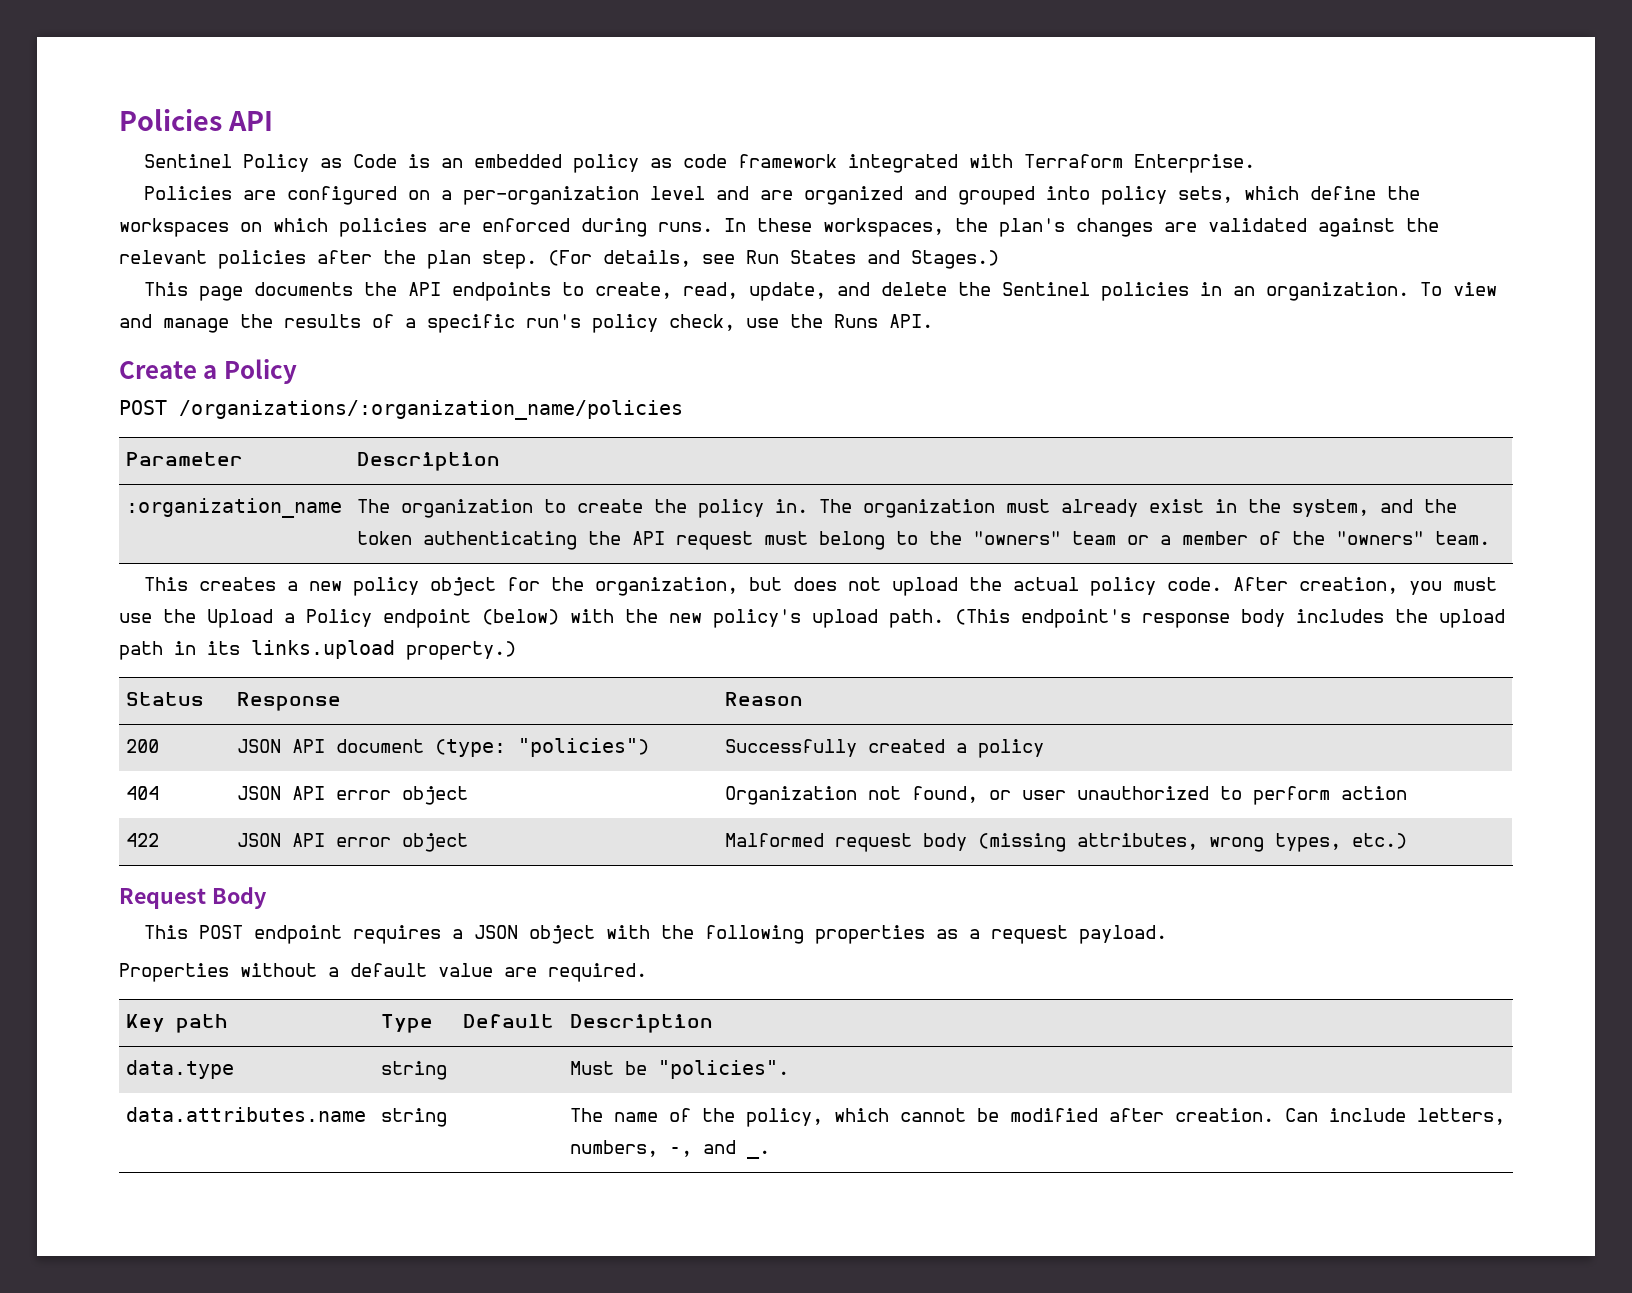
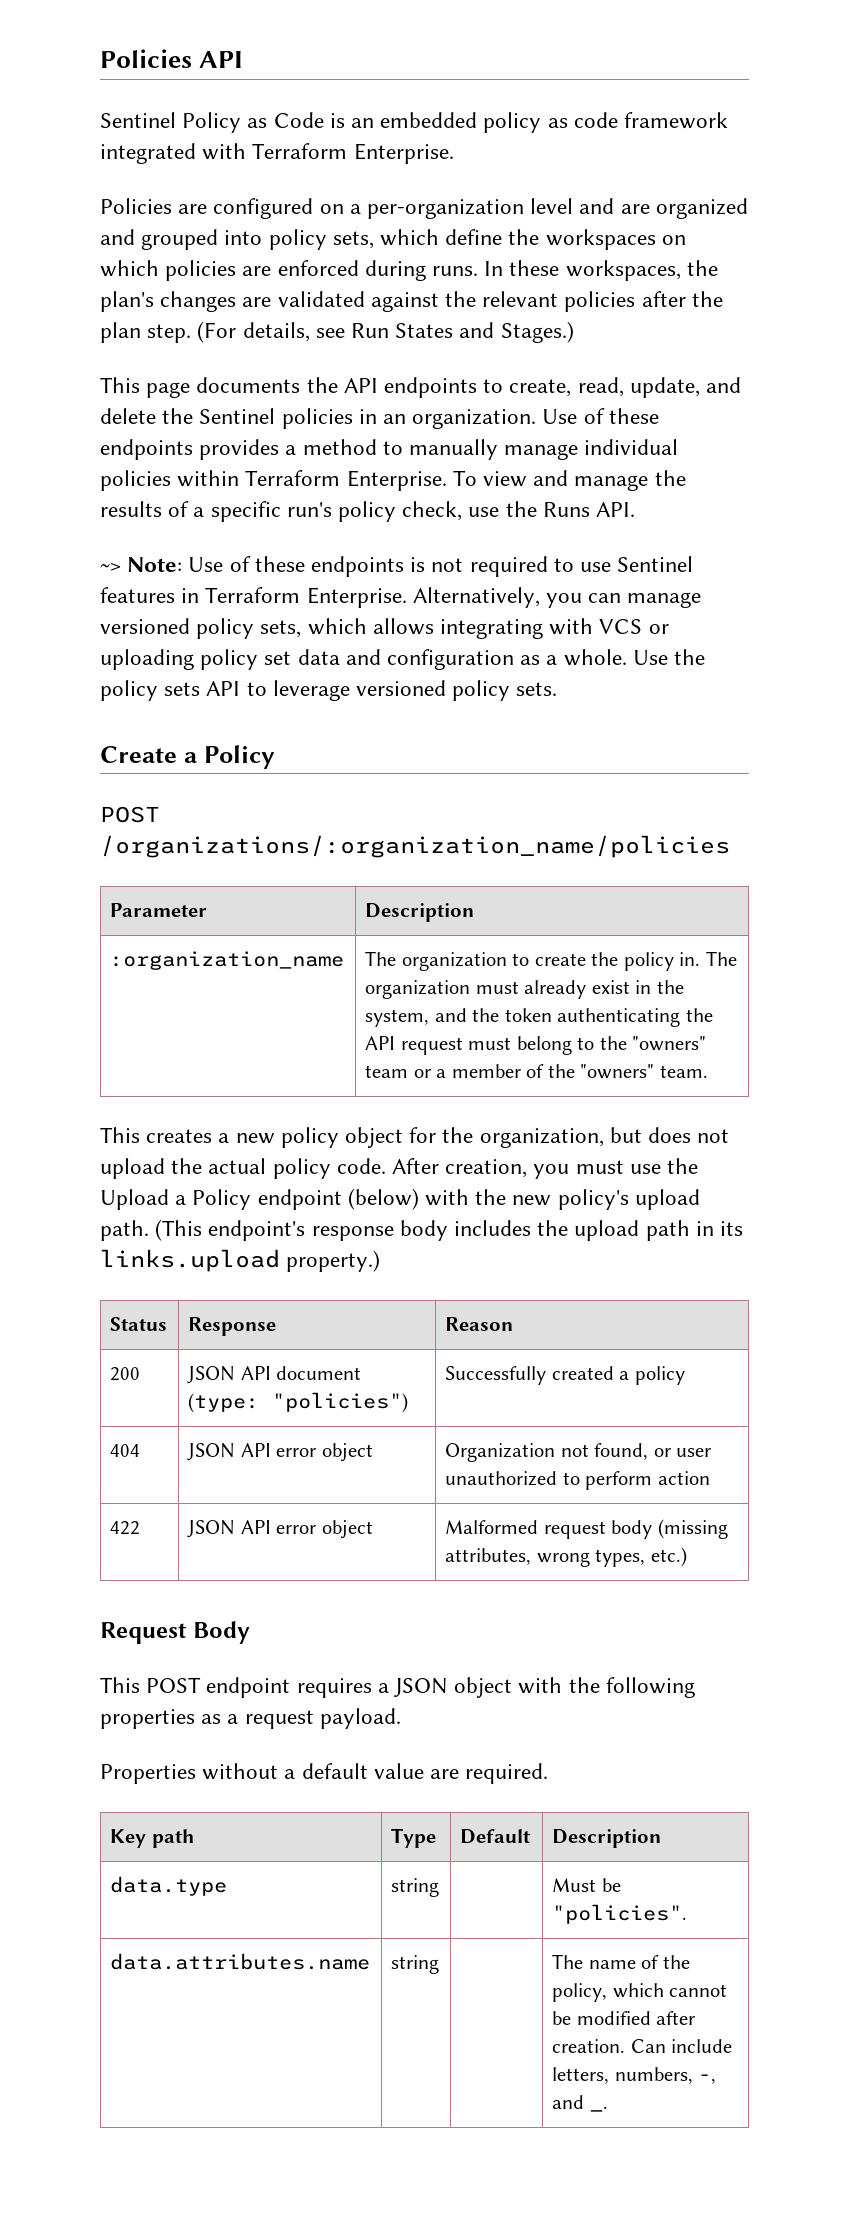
+ Use of these endpoints provides a method to manually manage individual policies within Terraform Enterprise.
+ ~> Note: Use of these endpoints is not required to use Sentinel features in Terraform Enterprise. Alternatively, you can manage versioned policy sets, which allows integrating with VCS or uploading policy set data and configuration as a whole. Use the policy sets API to leverage versioned policy sets.

